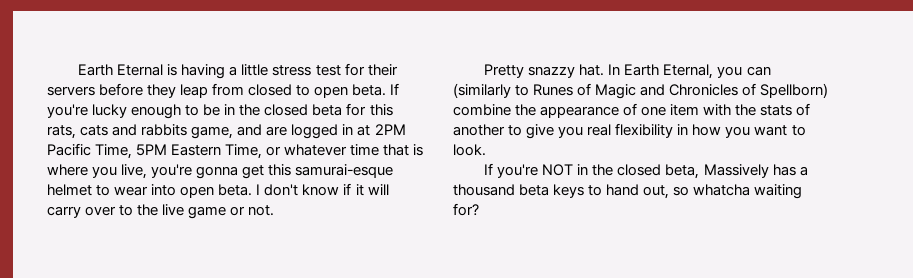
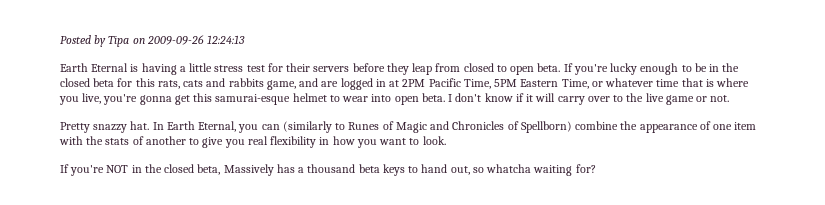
+ Posted by Tipa on 2009-09-26 12:24:13

